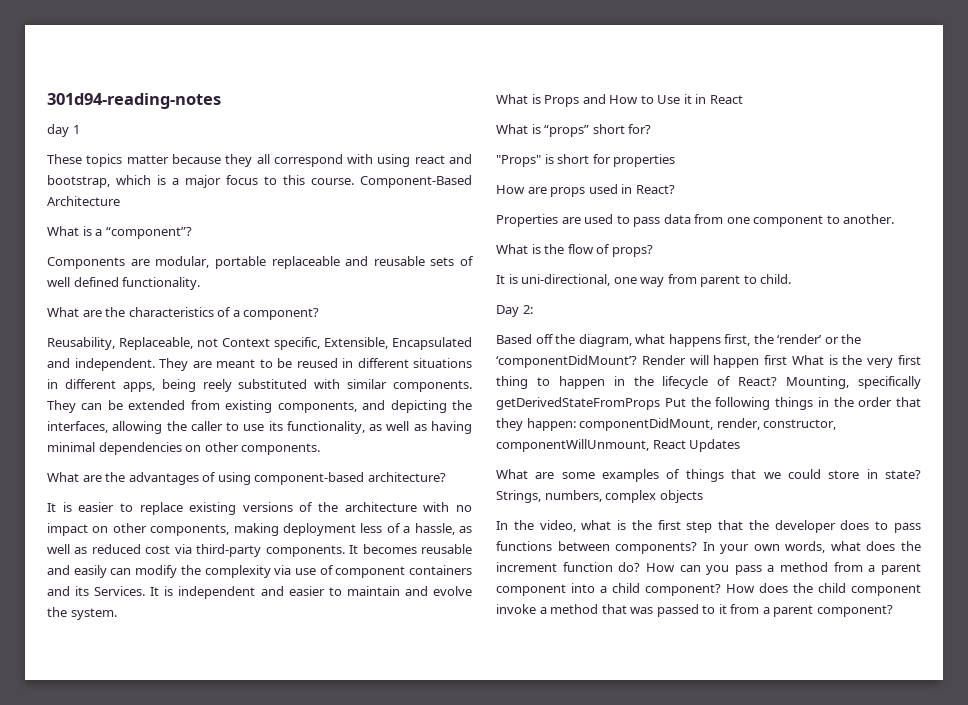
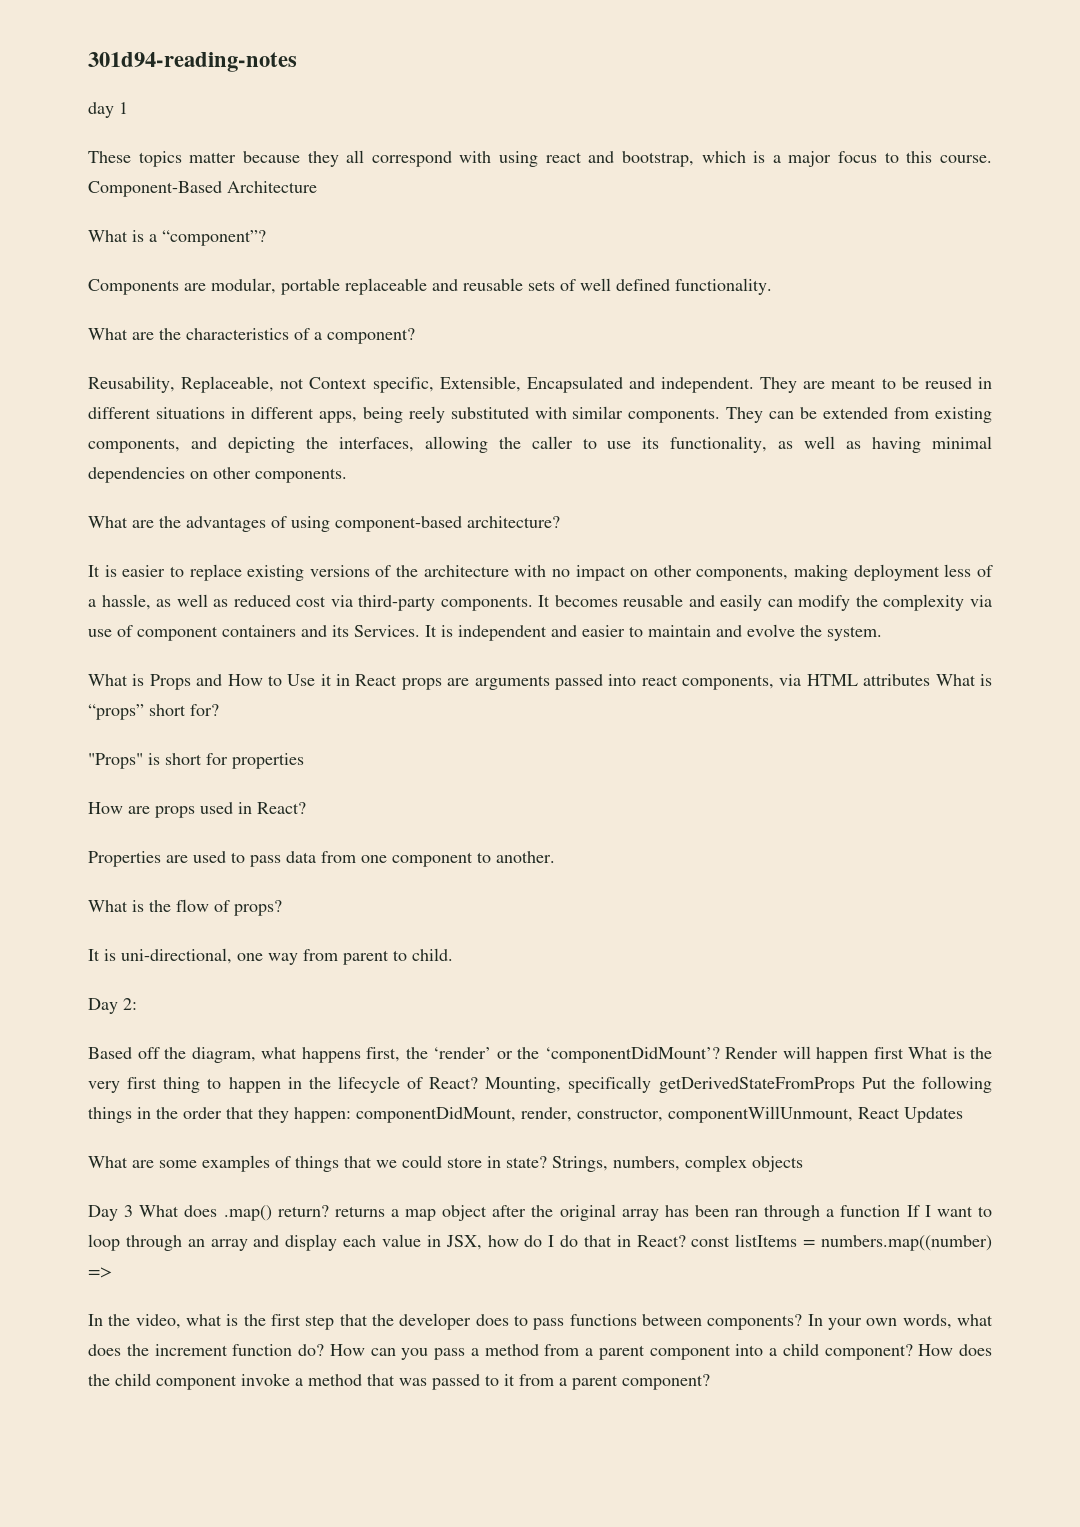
- What is Props and How to Use it in React
- What is “props” short for?
+ What is Props and How to Use it in React props are arguments passed into react components, via HTML attributes What is “props” short for?
+ Day 3 What does .map() return? returns a map object after the original array has been ran through a function If I want to loop through an array and display each value in JSX, how do I do that in React? const listItems = numbers.map((number) =>

